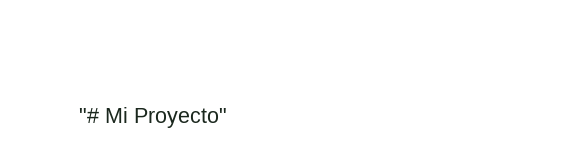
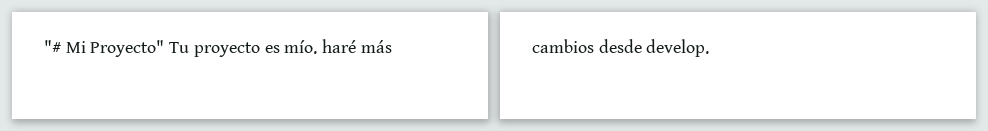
- "# Mi Proyecto"
+ "# Mi Proyecto" Tu proyecto es mío. haré más cambios desde develop.

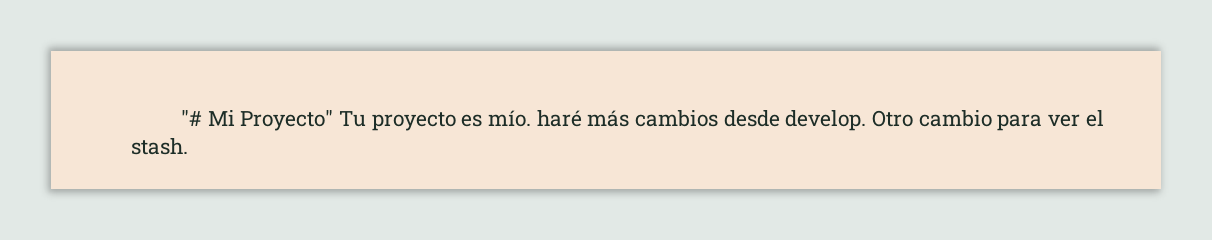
+ Otro cambio para ver el stash.

